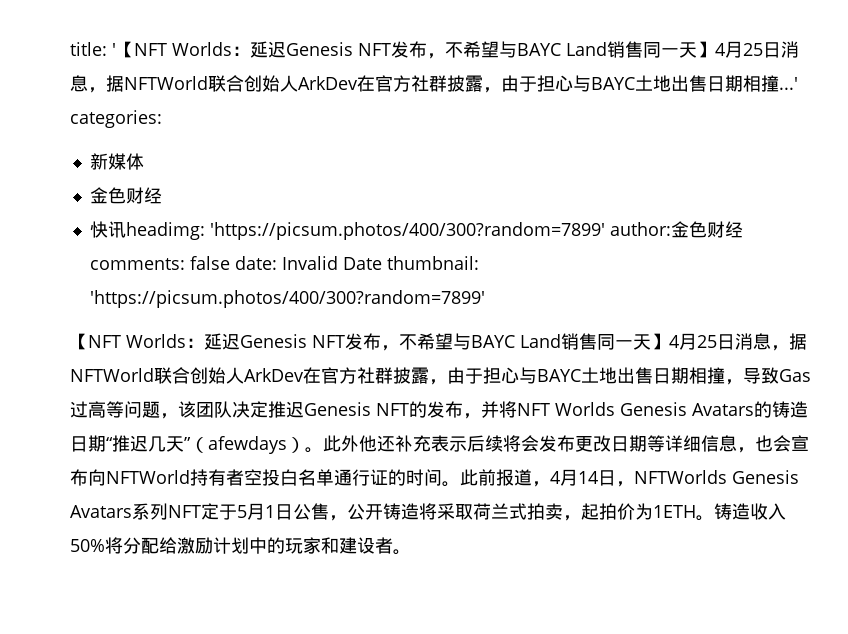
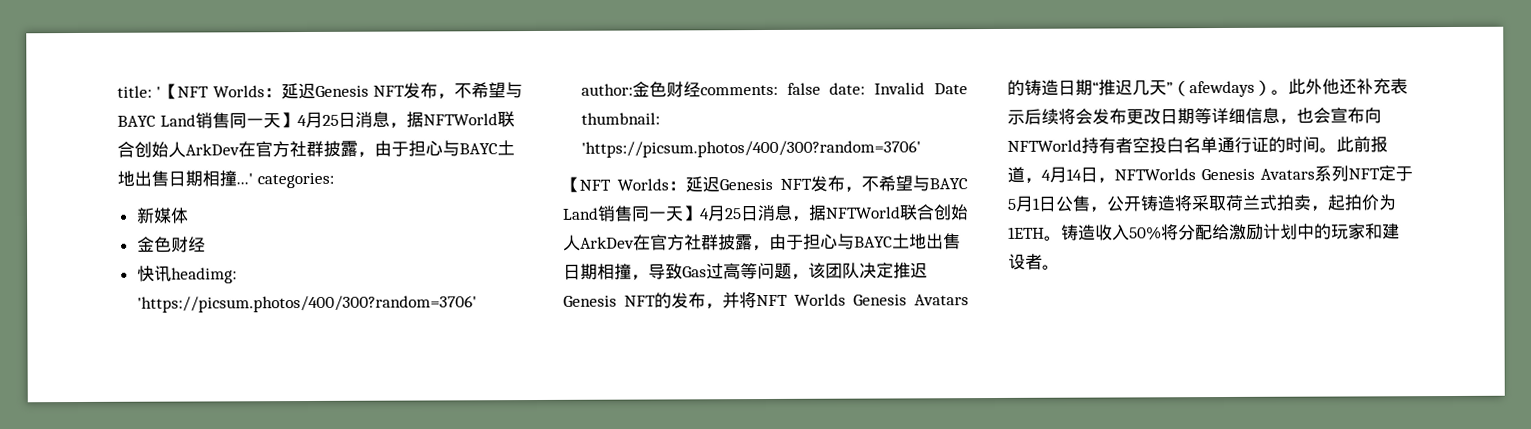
- 快讯headimg: 'https://picsum.photos/400/300?random=7899' author:金色财经comments: false date: Invalid Date thumbnail: 'https://picsum.photos/400/300?random=7899'
+ 快讯headimg: 'https://picsum.photos/400/300?random=3706' author:金色财经comments: false date: Invalid Date thumbnail: 'https://picsum.photos/400/300?random=3706'

